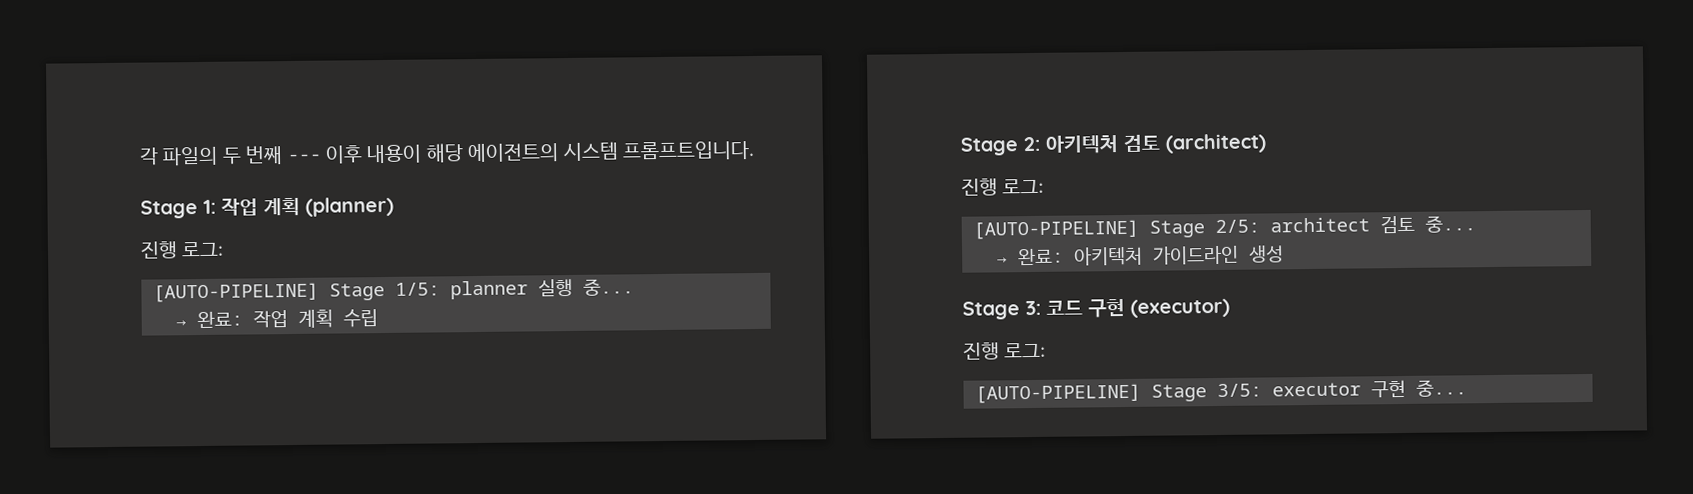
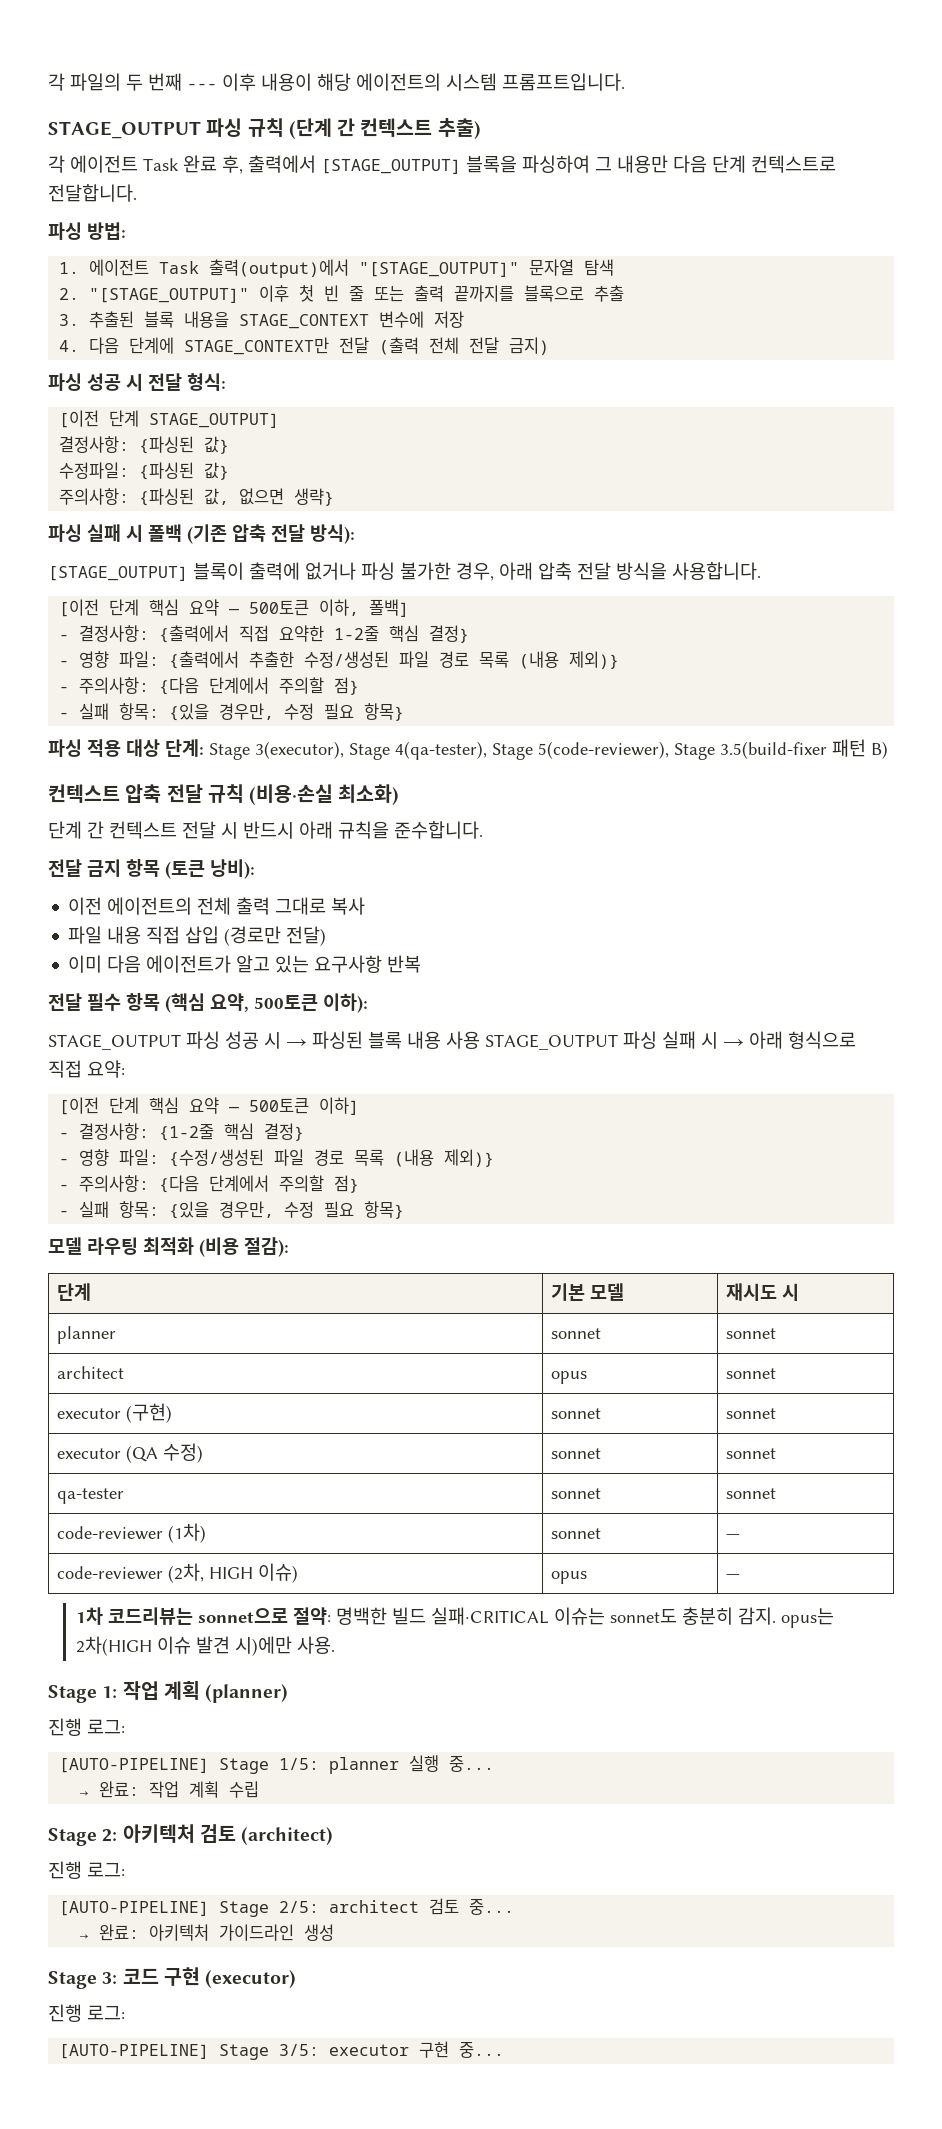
+ STAGE_OUTPUT 파싱 규칙 (단계 간 컨텍스트 추출)
+ 각 에이전트 Task 완료 후, 출력에서 [STAGE_OUTPUT] 블록을 파싱하여 그 내용만 다음 단계 컨텍스트로 전달합니다.
+ 파싱 방법:
+ 1. 에이전트 Task 출력(output)에서 "[STAGE_OUTPUT]" 문자열 탐색
+ 2. "[STAGE_OUTPUT]" 이후 첫 빈 줄 또는 출력 끝까지를 블록으로 추출
+ 3. 추출된 블록 내용을 STAGE_CONTEXT 변수에 저장
+ 4. 다음 단계에 STAGE_CONTEXT만 전달 (출력 전체 전달 금지)
+ 파싱 성공 시 전달 형식:
+ [이전 단계 STAGE_OUTPUT]
+ 결정사항: {파싱된 값}
+ 수정파일: {파싱된 값}
+ 주의사항: {파싱된 값, 없으면 생략}
+ 파싱 실패 시 폴백 (기존 압축 전달 방식):
+ [STAGE_OUTPUT] 블록이 출력에 없거나 파싱 불가한 경우, 아래 압축 전달 방식을 사용합니다.
+ [이전 단계 핵심 요약 — 500토큰 이하, 폴백]
+ - 결정사항: {출력에서 직접 요약한 1-2줄 핵심 결정}
+ - 영향 파일: {출력에서 추출한 수정/생성된 파일 경로 목록 (내용 제외)}
+ - 주의사항: {다음 단계에서 주의할 점}
+ - 실패 항목: {있을 경우만, 수정 필요 항목}
+ 파싱 적용 대상 단계: Stage 3(executor), Stage 4(qa-tester), Stage 5(code-reviewer), Stage 3.5(build-fixer 패턴 B)
+ 컨텍스트 압축 전달 규칙 (비용·손실 최소화)
+ 단계 간 컨텍스트 전달 시 반드시 아래 규칙을 준수합니다.
+ 전달 금지 항목 (토큰 낭비):
+ 이전 에이전트의 전체 출력 그대로 복사
+ 파일 내용 직접 삽입 (경로만 전달)
+ 이미 다음 에이전트가 알고 있는 요구사항 반복
+ 전달 필수 항목 (핵심 요약, 500토큰 이하):
+ STAGE_OUTPUT 파싱 성공 시 → 파싱된 블록 내용 사용 STAGE_OUTPUT 파싱 실패 시 → 아래 형식으로 직접 요약:
+ [이전 단계 핵심 요약 — 500토큰 이하]
+ - 결정사항: {1-2줄 핵심 결정}
+ - 영향 파일: {수정/생성된 파일 경로 목록 (내용 제외)}
+ - 주의사항: {다음 단계에서 주의할 점}
+ - 실패 항목: {있을 경우만, 수정 필요 항목}
+ 모델 라우팅 최적화 (비용 절감):
+ 단계 | 기본 모델 | 재시도 시
+ planner | sonnet | sonnet
+ architect | opus | sonnet
+ executor (구현) | sonnet | sonnet
+ executor (QA 수정) | sonnet | sonnet
+ qa-tester | sonnet | sonnet
+ code-reviewer (1차) | sonnet | —
+ code-reviewer (2차, HIGH 이슈) | opus | —
+ 1차 코드리뷰는 sonnet으로 절약: 명백한 빌드 실패·CRITICAL 이슈는 sonnet도 충분히 감지. opus는 2차(HIGH 이슈 발견 시)에만 사용.

